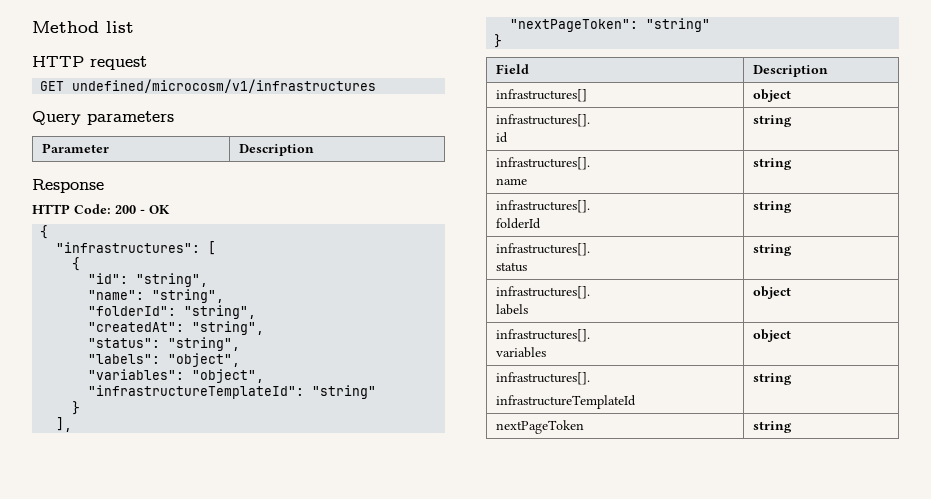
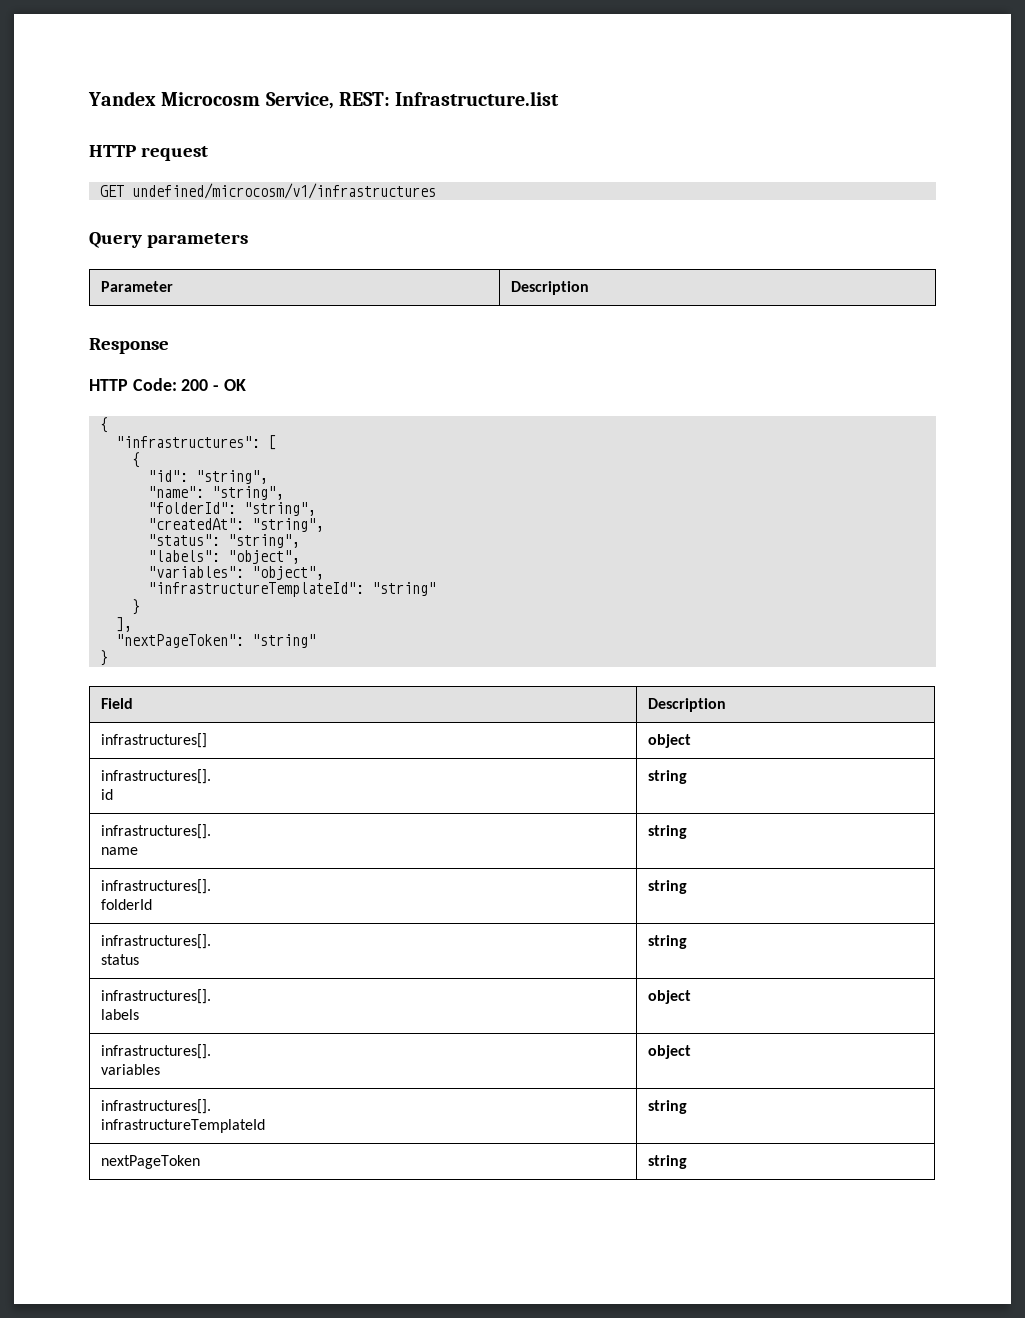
- Method list
+ Yandex Microcosm Service, REST: Infrastructure.list

